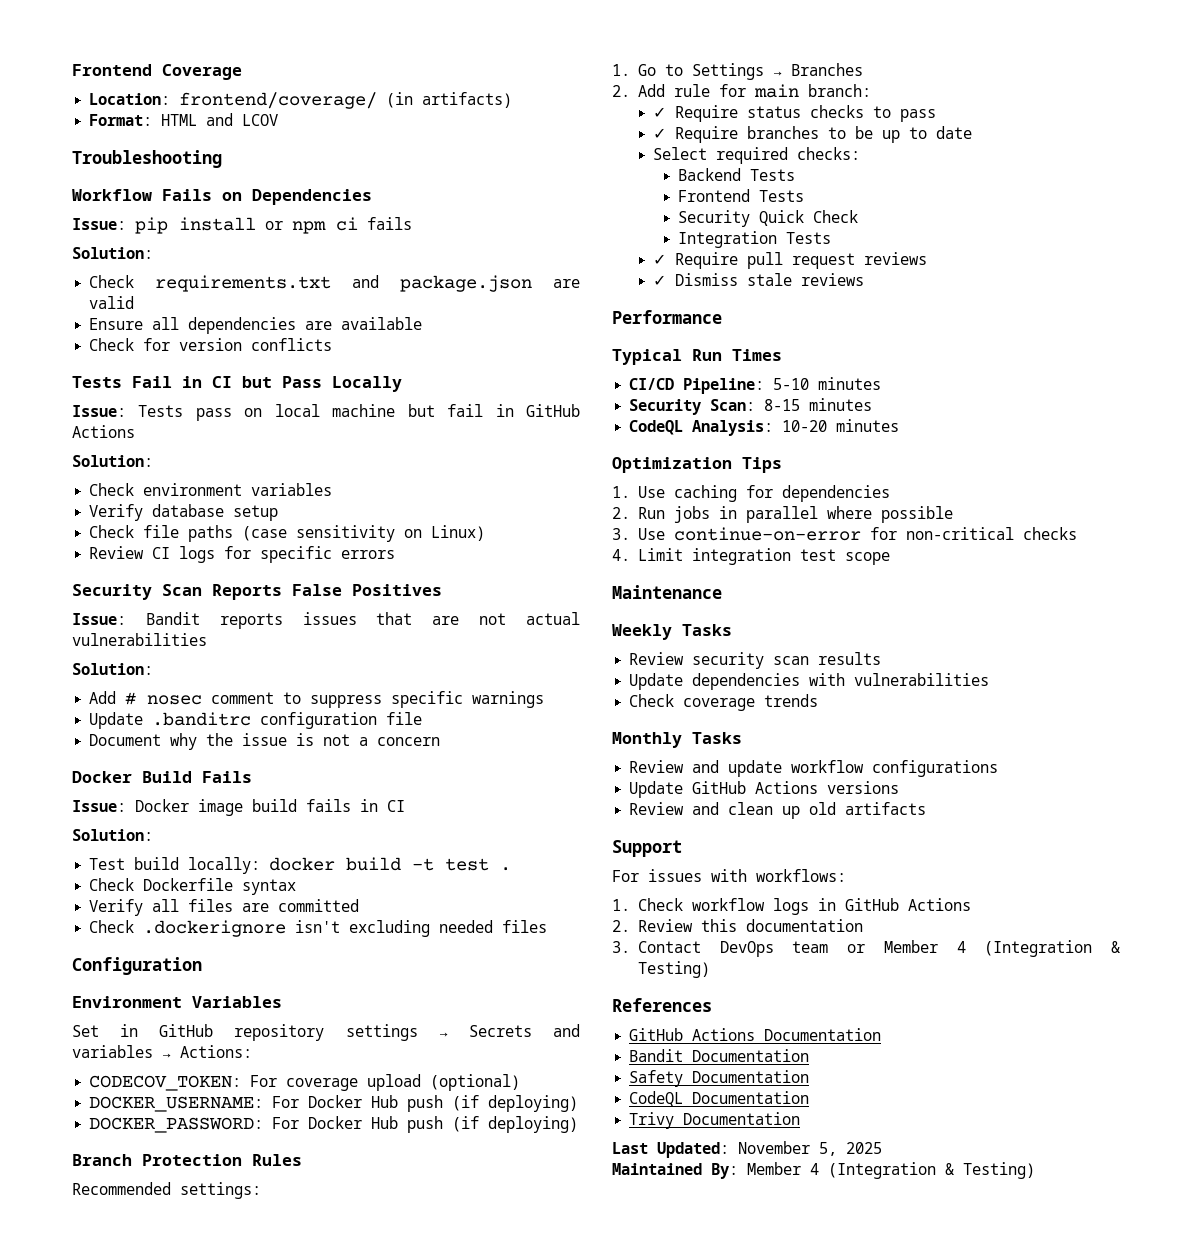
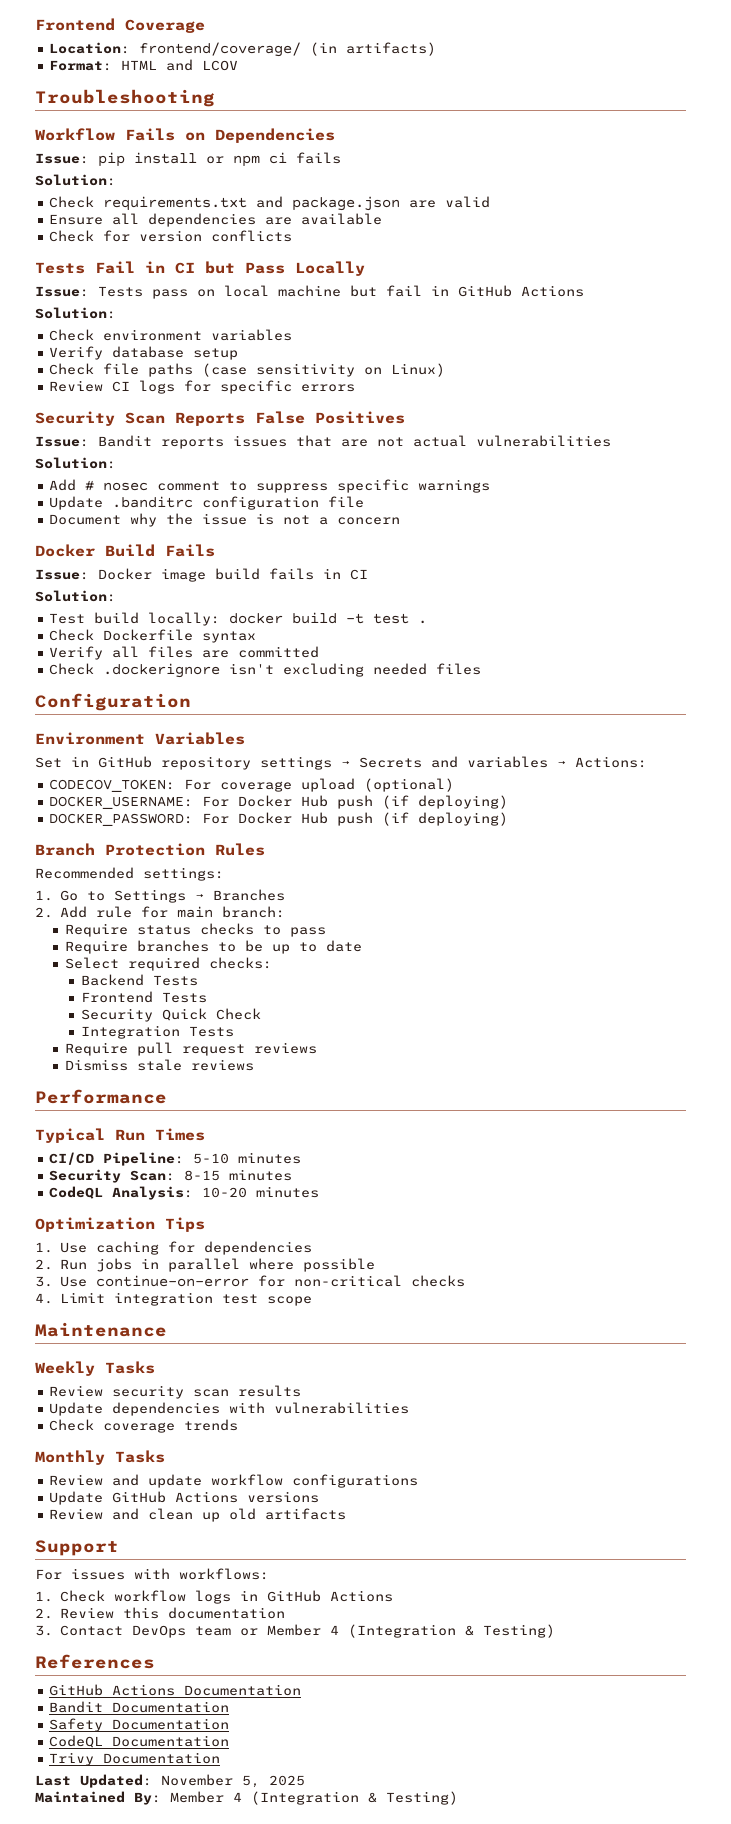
- ✓ Require status checks to pass
+ Require status checks to pass
- ✓ Require branches to be up to date
+ Require branches to be up to date
- ✓ Require pull request reviews
+ Require pull request reviews
- ✓ Dismiss stale reviews
+ Dismiss stale reviews

